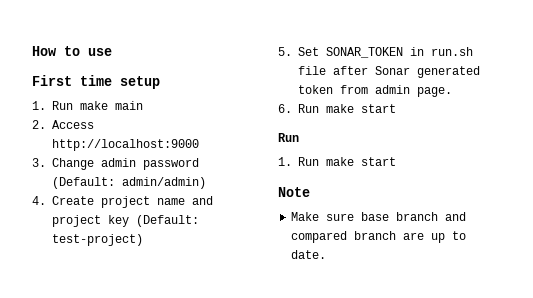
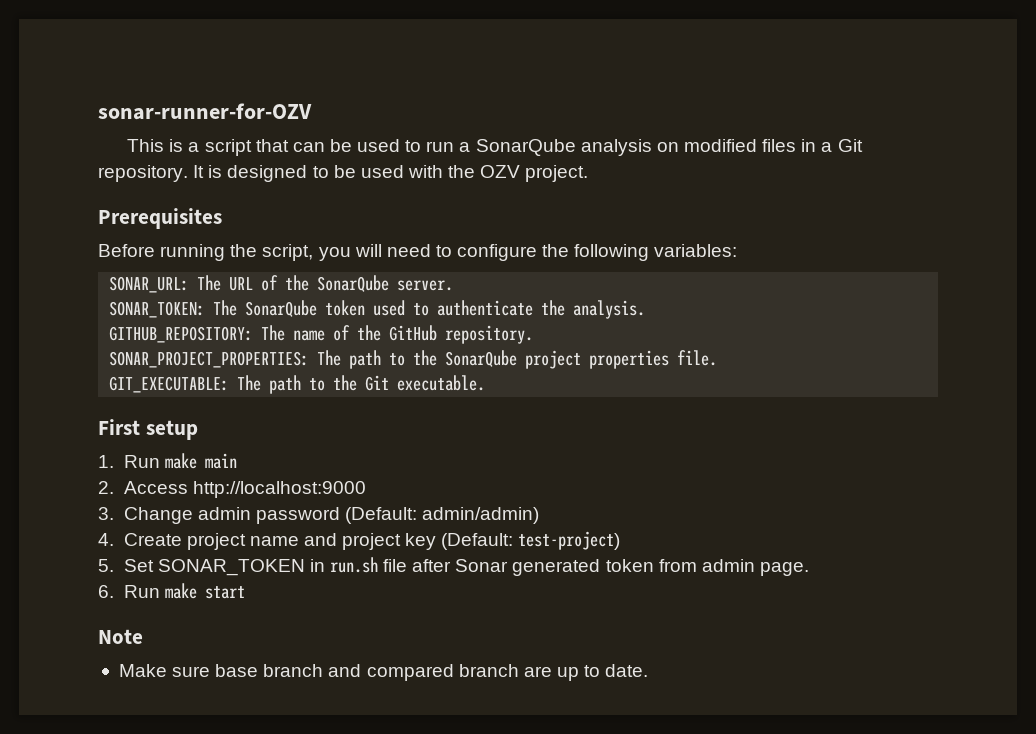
- How to use
+ sonar-runner-for-OZV
+ This is a script that can be used to run a SonarQube analysis on modified files in a Git repository. It is designed to be used with the OZV project.
+ Prerequisites
+ Before running the script, you will need to configure the following variables:
+ SONAR_URL: The URL of the SonarQube server.
+ SONAR_TOKEN: The SonarQube token used to authenticate the analysis.
+ GITHUB_REPOSITORY: The name of the GitHub repository.
+ SONAR_PROJECT_PROPERTIES: The path to the SonarQube project properties file.
+ GIT_EXECUTABLE: The path to the Git executable.
- First time setup
+ First setup
  6. Run make start
- Run
- 1. Run make start

